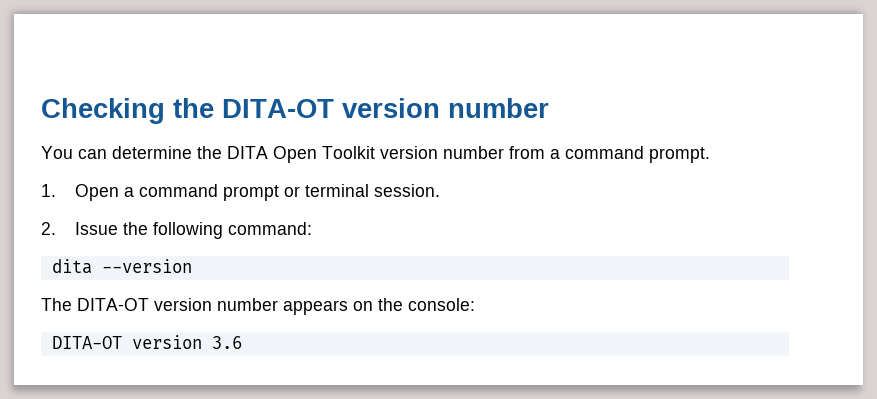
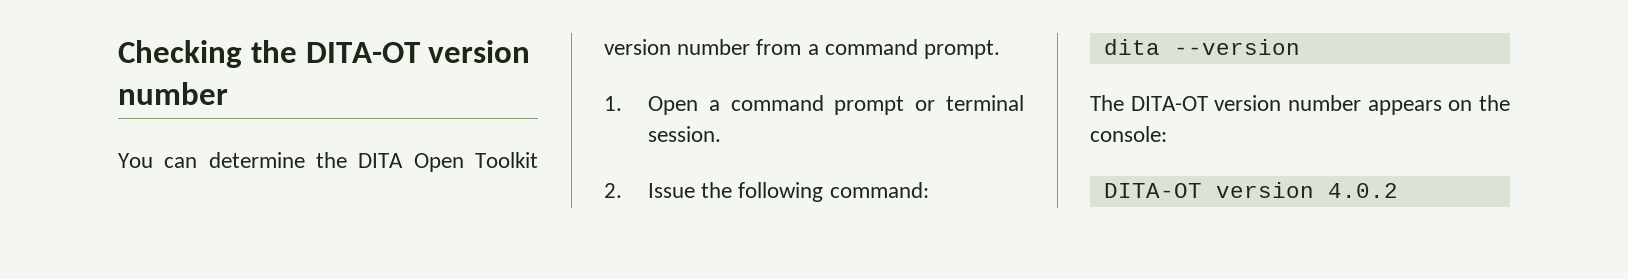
- DITA-OT version 3.6
+ DITA-OT version 4.0.2

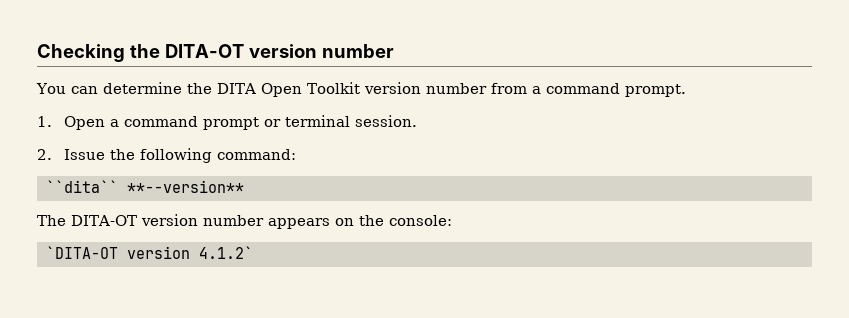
- dita --version
+ ``dita`` **--version**
- DITA-OT version 4.0.2
+ `DITA-OT version 4.1.2`

